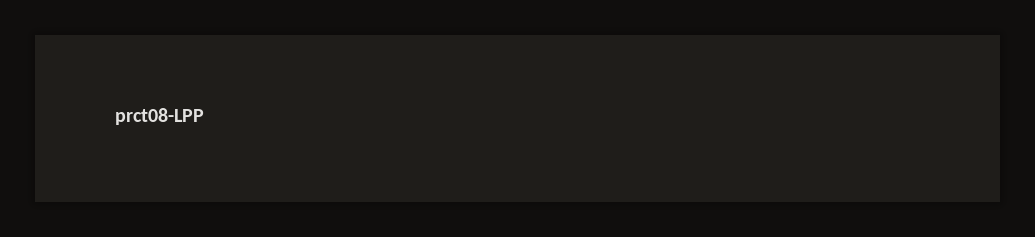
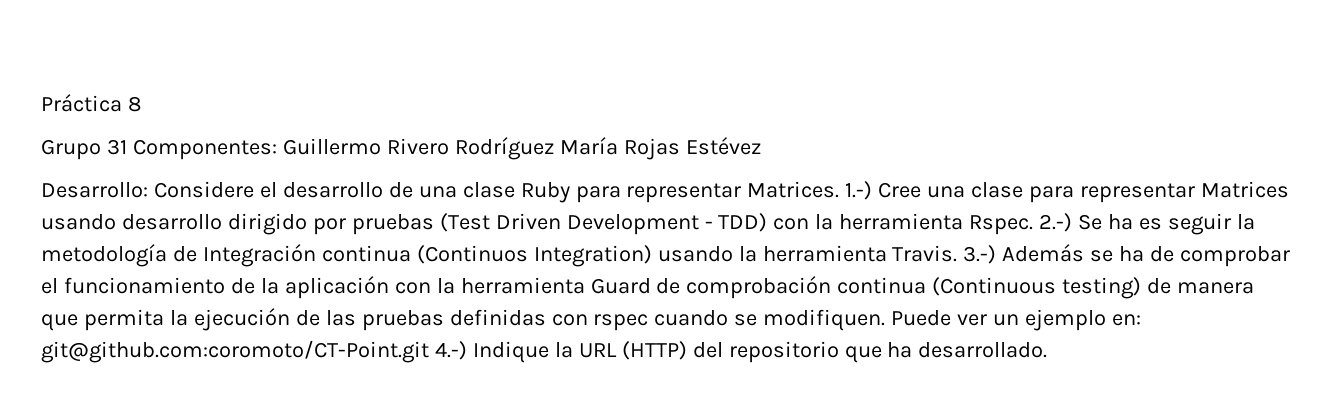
- prct08-LPP
+ Práctica 8
+ Grupo 31 Componentes: Guillermo Rivero Rodríguez María Rojas Estévez
+ Desarrollo: Considere el desarrollo de una clase Ruby para representar Matrices. 1.-) Cree una clase para representar Matrices usando desarrollo dirigido por pruebas (Test Driven Development - TDD) con la herramienta Rspec. 2.-) Se ha es seguir la metodología de Integración continua (Continuos Integration) usando la herramienta Travis. 3.-) Además se ha de comprobar el funcionamiento de la aplicación con la herramienta Guard de comprobación continua (Continuous testing) de manera que permita la ejecución de las pruebas definidas con rspec cuando se modifiquen. Puede ver un ejemplo en: git@github.com:coromoto/CT-Point.git 4.-) Indique la URL (HTTP) del repositorio que ha desarrollado.

